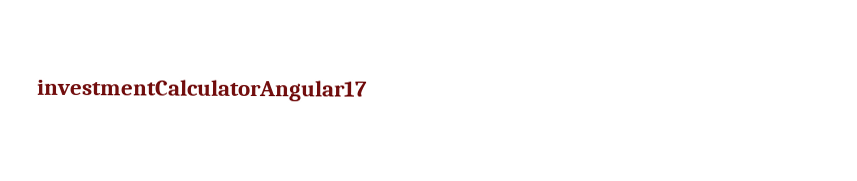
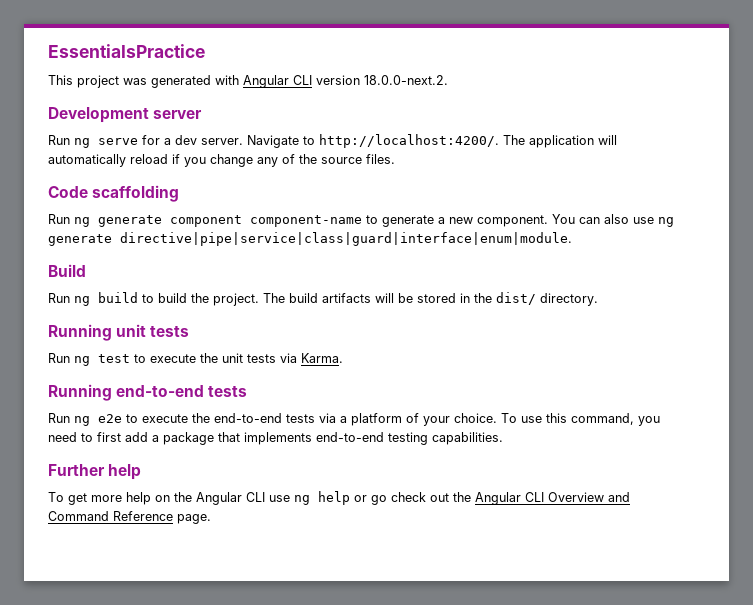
- investmentCalculatorAngular17
+ EssentialsPractice
+ This project was generated with Angular CLI version 18.0.0-next.2.
+ Development server
+ Run ng serve for a dev server. Navigate to http://localhost:4200/. The application will automatically reload if you change any of the source files.
+ Code scaffolding
+ Run ng generate component component-name to generate a new component. You can also use ng generate directive|pipe|service|class|guard|interface|enum|module.
+ Build
+ Run ng build to build the project. The build artifacts will be stored in the dist/ directory.
+ Running unit tests
+ Run ng test to execute the unit tests via Karma.
+ Running end-to-end tests
+ Run ng e2e to execute the end-to-end tests via a platform of your choice. To use this command, you need to first add a package that implements end-to-end testing capabilities.
+ Further help
+ To get more help on the Angular CLI use ng help or go check out the Angular CLI Overview and Command Reference page.

